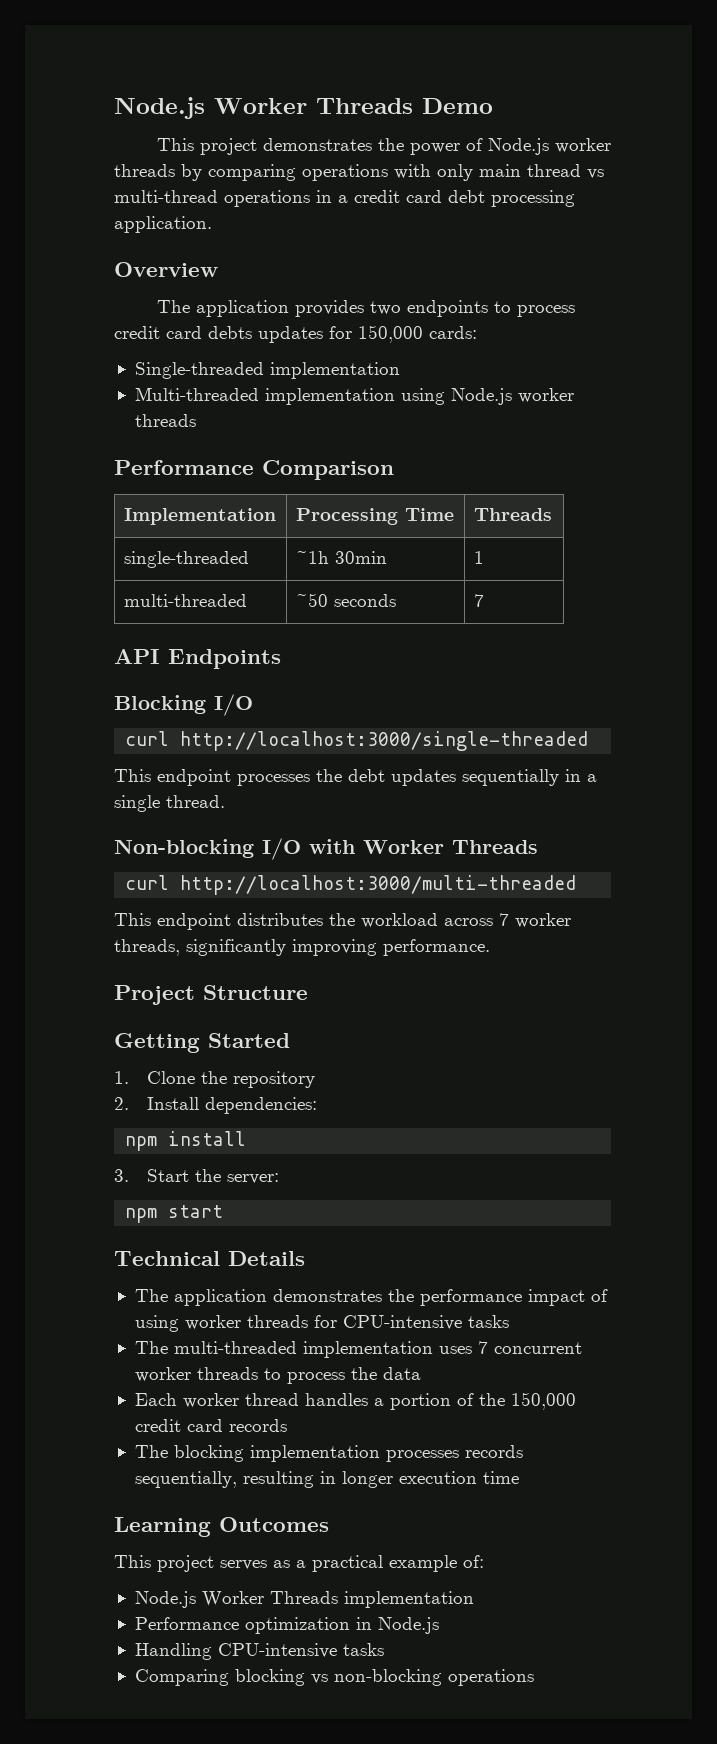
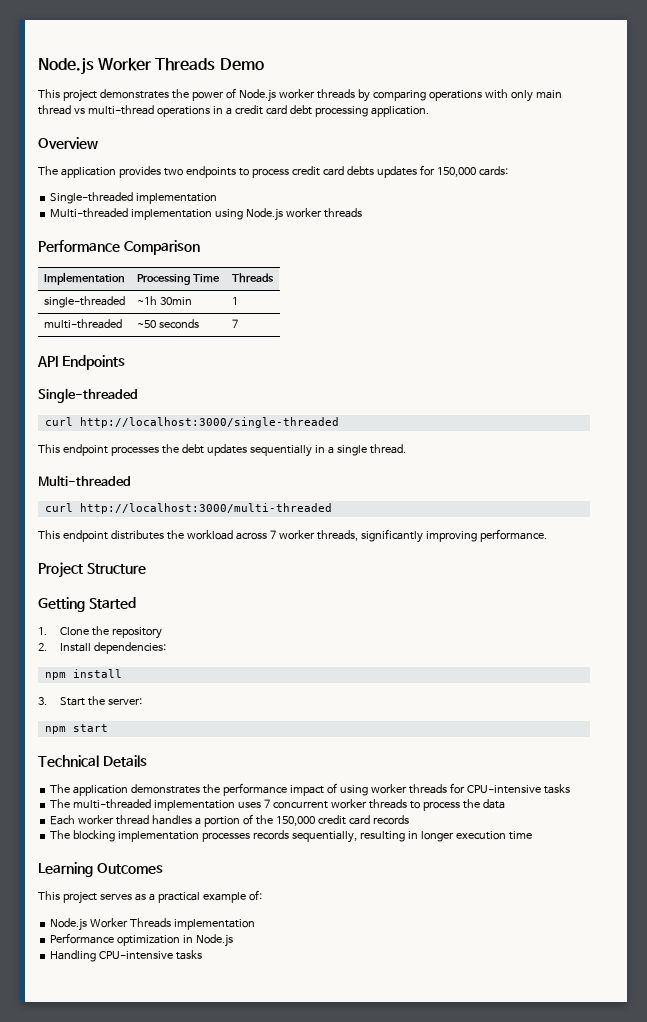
  API Endpoints
- Blocking I/O
+ Single-threaded
  This endpoint processes the debt updates sequentially in a single thread.
- Non-blocking I/O with Worker Threads
+ Multi-threaded
- Comparing blocking vs non-blocking operations

